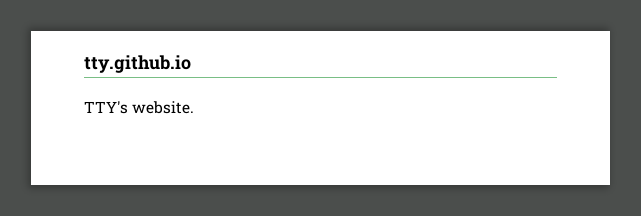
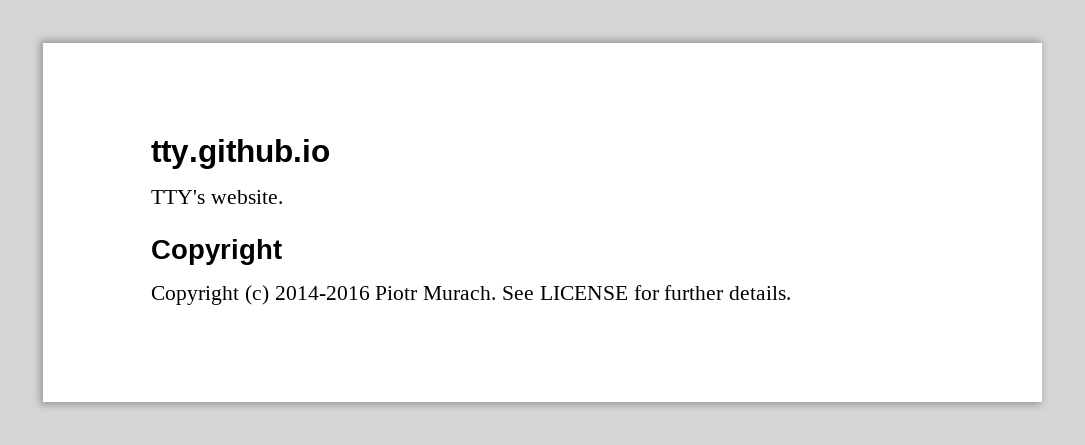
  TTY's website.
+ Copyright
+ Copyright (c) 2014-2016 Piotr Murach. See LICENSE for further details.

